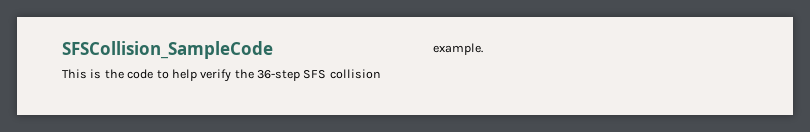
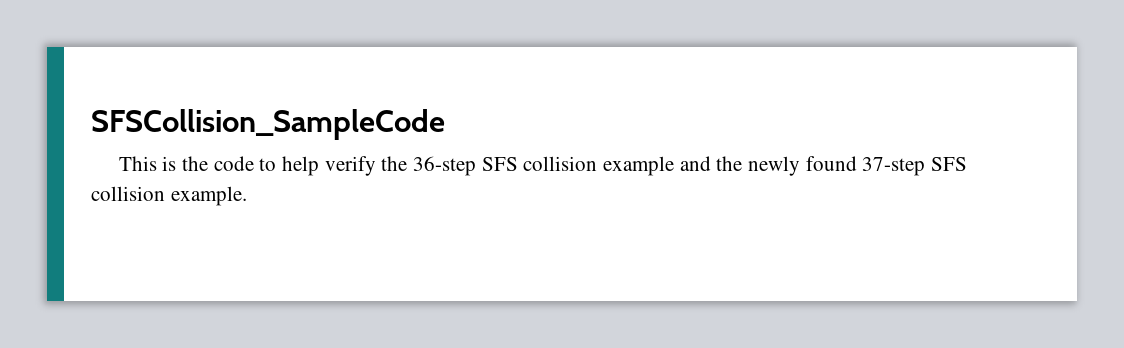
- This is the code to help verify the 36-step SFS collision example.
+ This is the code to help verify the 36-step SFS collision example and the newly found 37-step SFS collision example.

